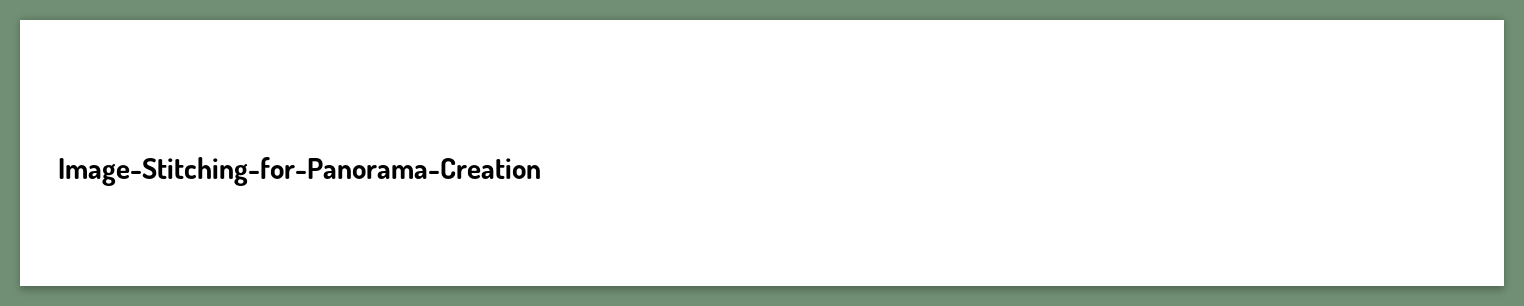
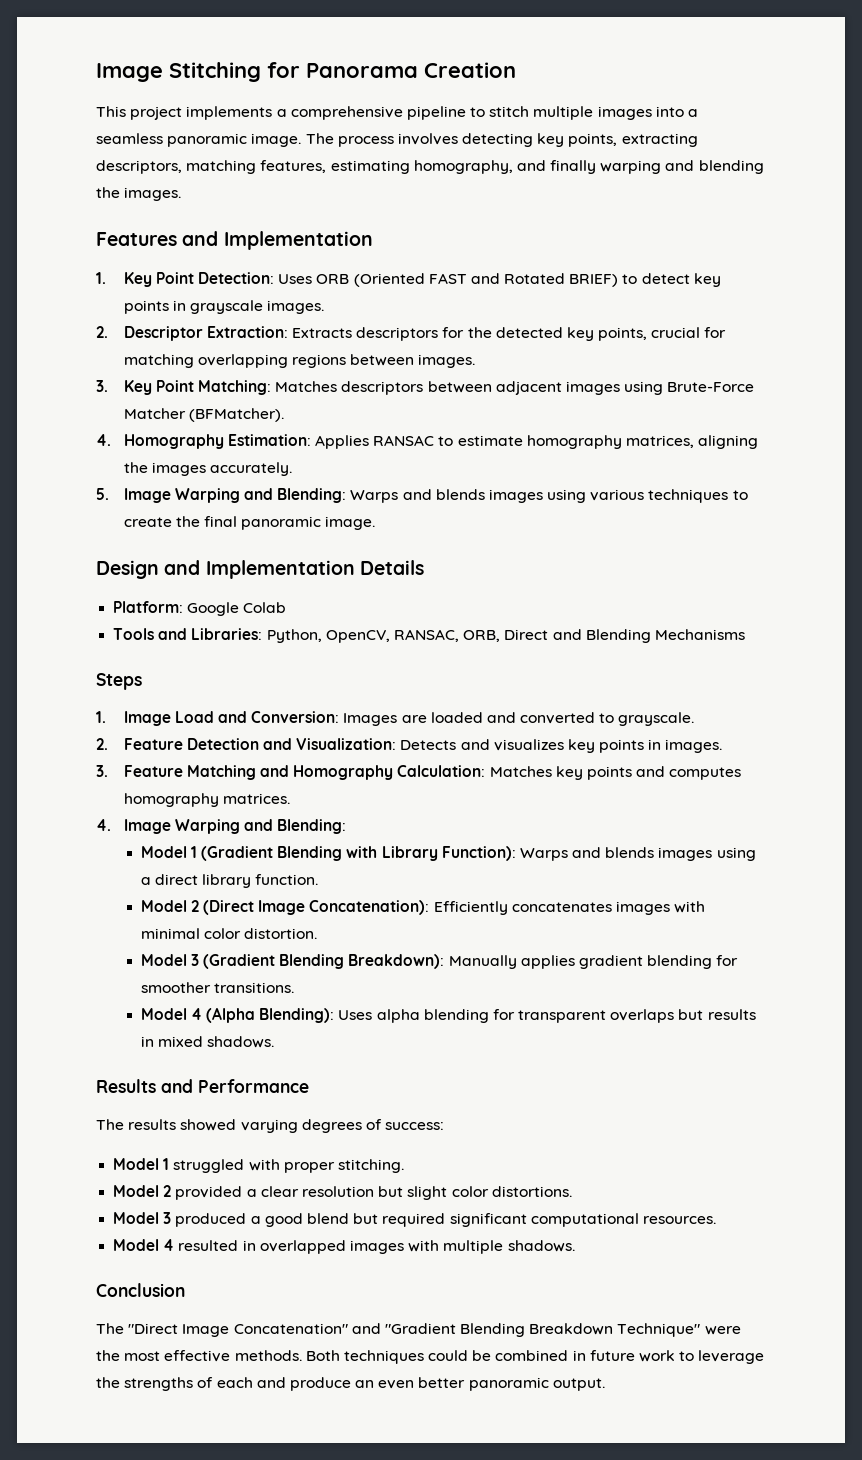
- Image-Stitching-for-Panorama-Creation
+ Image Stitching for Panorama Creation
+ This project implements a comprehensive pipeline to stitch multiple images into a seamless panoramic image. The process involves detecting key points, extracting descriptors, matching features, estimating homography, and finally warping and blending the images.
+ Features and Implementation
+ 1. Key Point Detection: Uses ORB (Oriented FAST and Rotated BRIEF) to detect key points in grayscale images.
+ 2. Descriptor Extraction: Extracts descriptors for the detected key points, crucial for matching overlapping regions between images.
+ 3. Key Point Matching: Matches descriptors between adjacent images using Brute-Force Matcher (BFMatcher).
+ 4. Homography Estimation: Applies RANSAC to estimate homography matrices, aligning the images accurately.
+ 5. Image Warping and Blending: Warps and blends images using various techniques to create the final panoramic image.
+ Design and Implementation Details
+ Platform: Google Colab
+ Tools and Libraries: Python, OpenCV, RANSAC, ORB, Direct and Blending Mechanisms
+ Steps
+ 1. Image Load and Conversion: Images are loaded and converted to grayscale.
+ 2. Feature Detection and Visualization: Detects and visualizes key points in images.
+ 3. Feature Matching and Homography Calculation: Matches key points and computes homography matrices.
+ 4. Image Warping and Blending:
+ Model 1 (Gradient Blending with Library Function): Warps and blends images using a direct library function.
+ Model 2 (Direct Image Concatenation): Efficiently concatenates images with minimal color distortion.
+ Model 3 (Gradient Blending Breakdown): Manually applies gradient blending for smoother transitions.
+ Model 4 (Alpha Blending): Uses alpha blending for transparent overlaps but results in mixed shadows.
+ Results and Performance
+ The results showed varying degrees of success:
+ Model 1 struggled with proper stitching.
+ Model 2 provided a clear resolution but slight color distortions.
+ Model 3 produced a good blend but required significant computational resources.
+ Model 4 resulted in overlapped images with multiple shadows.
+ Conclusion
+ The "Direct Image Concatenation" and "Gradient Blending Breakdown Technique" were the most effective methods. Both techniques could be combined in future work to leverage the strengths of each and produce an even better panoramic output.

